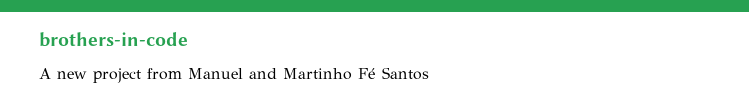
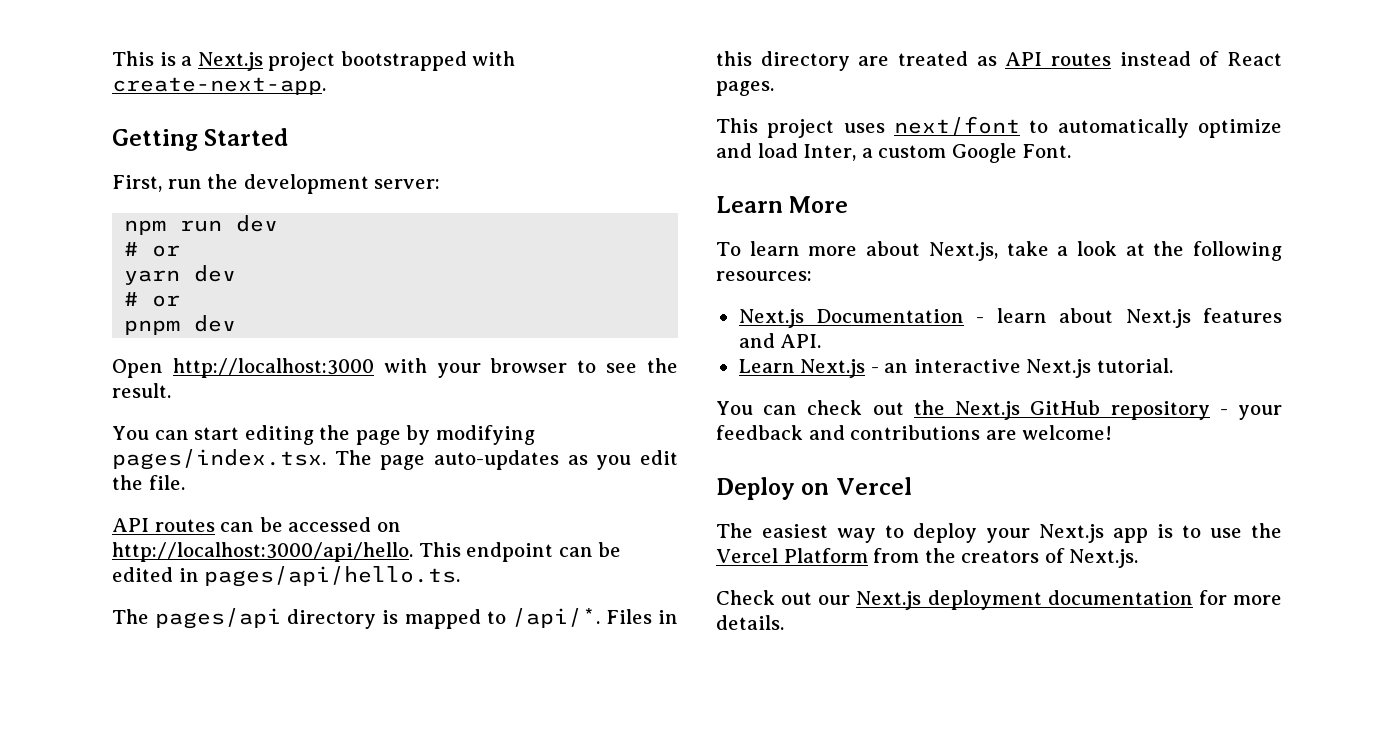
- brothers-in-code
- A new project from Manuel and Martinho Fé Santos
+ This is a Next.js project bootstrapped with create-next-app.
+ Getting Started
+ First, run the development server:
+ npm run dev
+ # or
+ yarn dev
+ # or
+ pnpm dev
+ Open http://localhost:3000 with your browser to see the result.
+ You can start editing the page by modifying pages/index.tsx. The page auto-updates as you edit the file.
+ API routes can be accessed on http://localhost:3000/api/hello. This endpoint can be edited in pages/api/hello.ts.
+ The pages/api directory is mapped to /api/*. Files in this directory are treated as API routes instead of React pages.
+ This project uses next/font to automatically optimize and load Inter, a custom Google Font.
+ Learn More
+ To learn more about Next.js, take a look at the following resources:
+ Next.js Documentation - learn about Next.js features and API.
+ Learn Next.js - an interactive Next.js tutorial.
+ You can check out the Next.js GitHub repository - your feedback and contributions are welcome!
+ Deploy on Vercel
+ The easiest way to deploy your Next.js app is to use the Vercel Platform from the creators of Next.js.
+ Check out our Next.js deployment documentation for more details.

